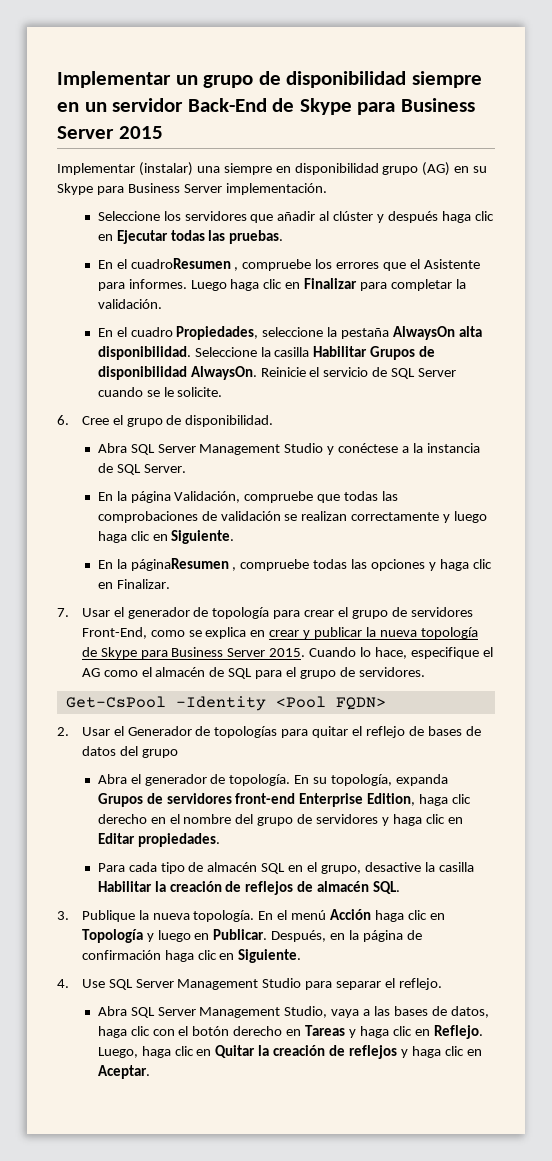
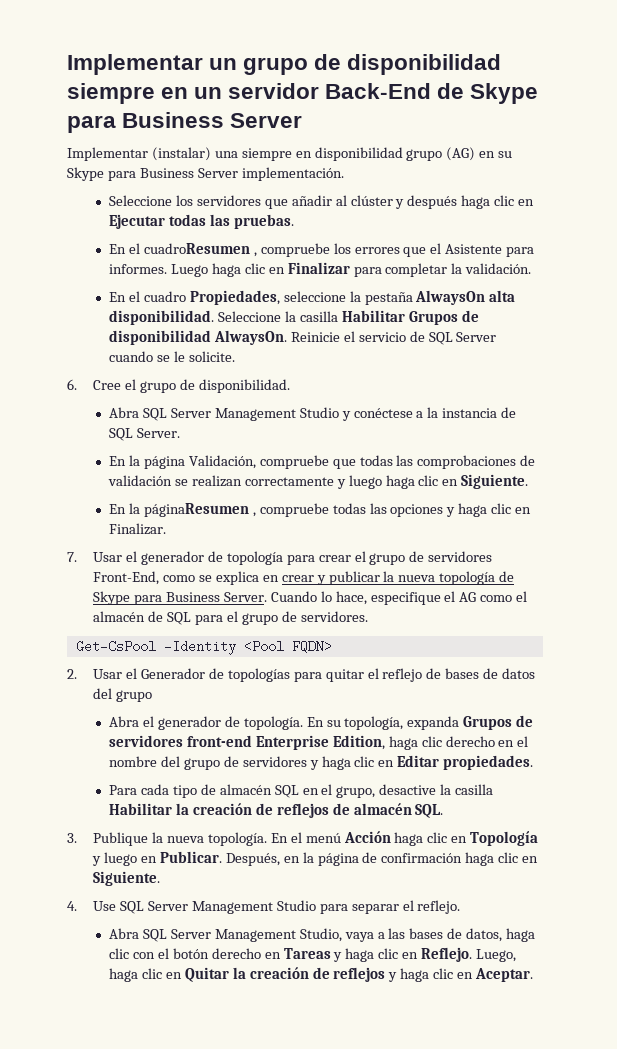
- Implementar un grupo de disponibilidad siempre en un servidor Back-End de Skype para Business Server 2015
+ Implementar un grupo de disponibilidad siempre en un servidor Back-End de Skype para Business Server
- 7. Usar el generador de topología para crear el grupo de servidores Front-End, como se explica en crear y publicar la nueva topología de Skype para Business Server 2015.
+ 7. Usar el generador de topología para crear el grupo de servidores Front-End, como se explica en crear y publicar la nueva topología de Skype para Business Server.

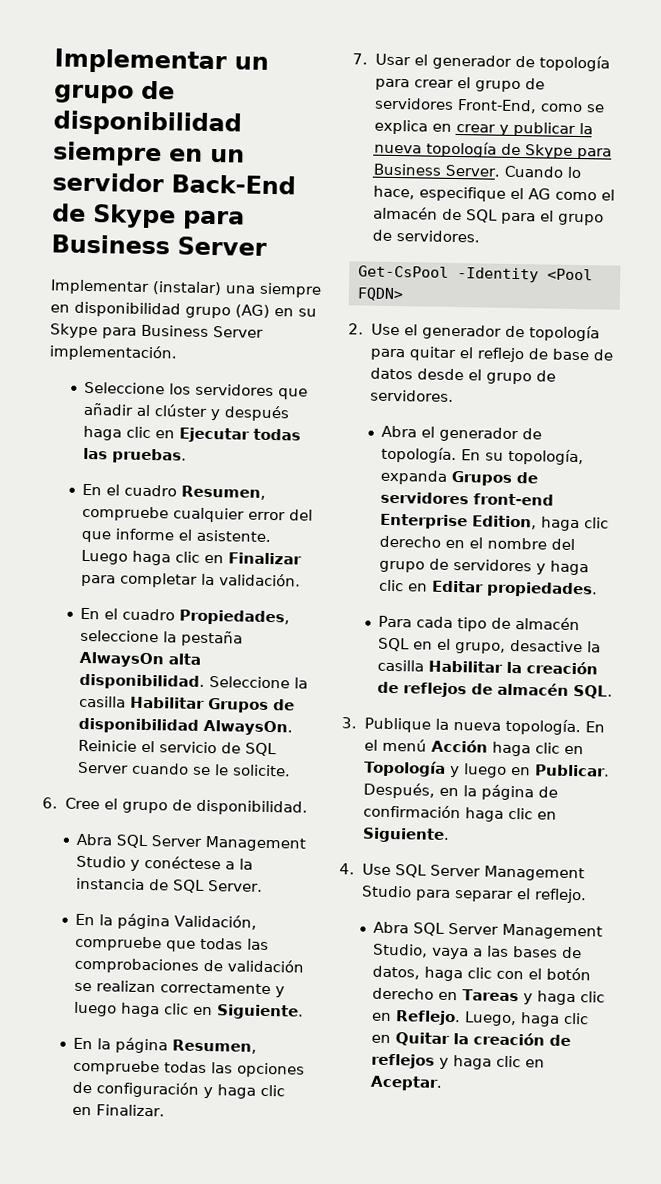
- En el cuadroResumen , compruebe los errores que el Asistente para informes.
+ En el cuadro Resumen, compruebe cualquier error del que informe el asistente.
- En la páginaResumen , compruebe todas las opciones y haga clic en Finalizar.
+ En la página Resumen, compruebe todas las opciones de configuración y haga clic en Finalizar.
- 2. Usar el Generador de topologías para quitar el reflejo de bases de datos del grupo
+ 2. Use el generador de topología para quitar el reflejo de base de datos desde el grupo de servidores.

